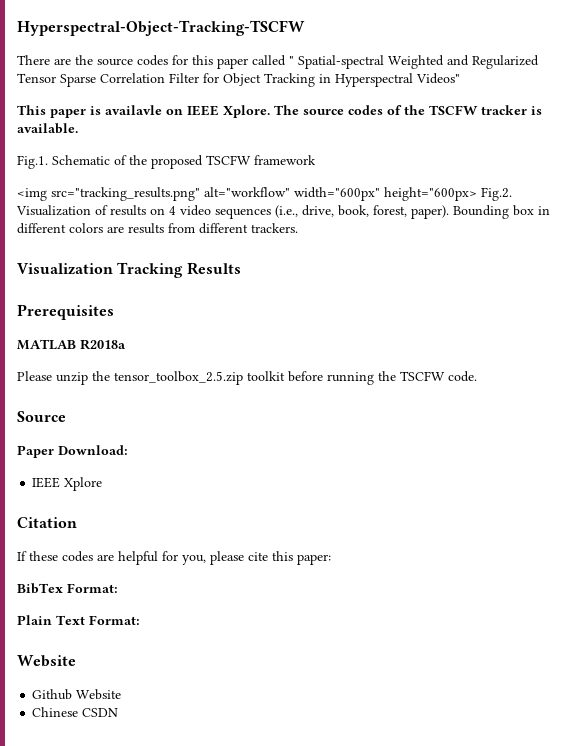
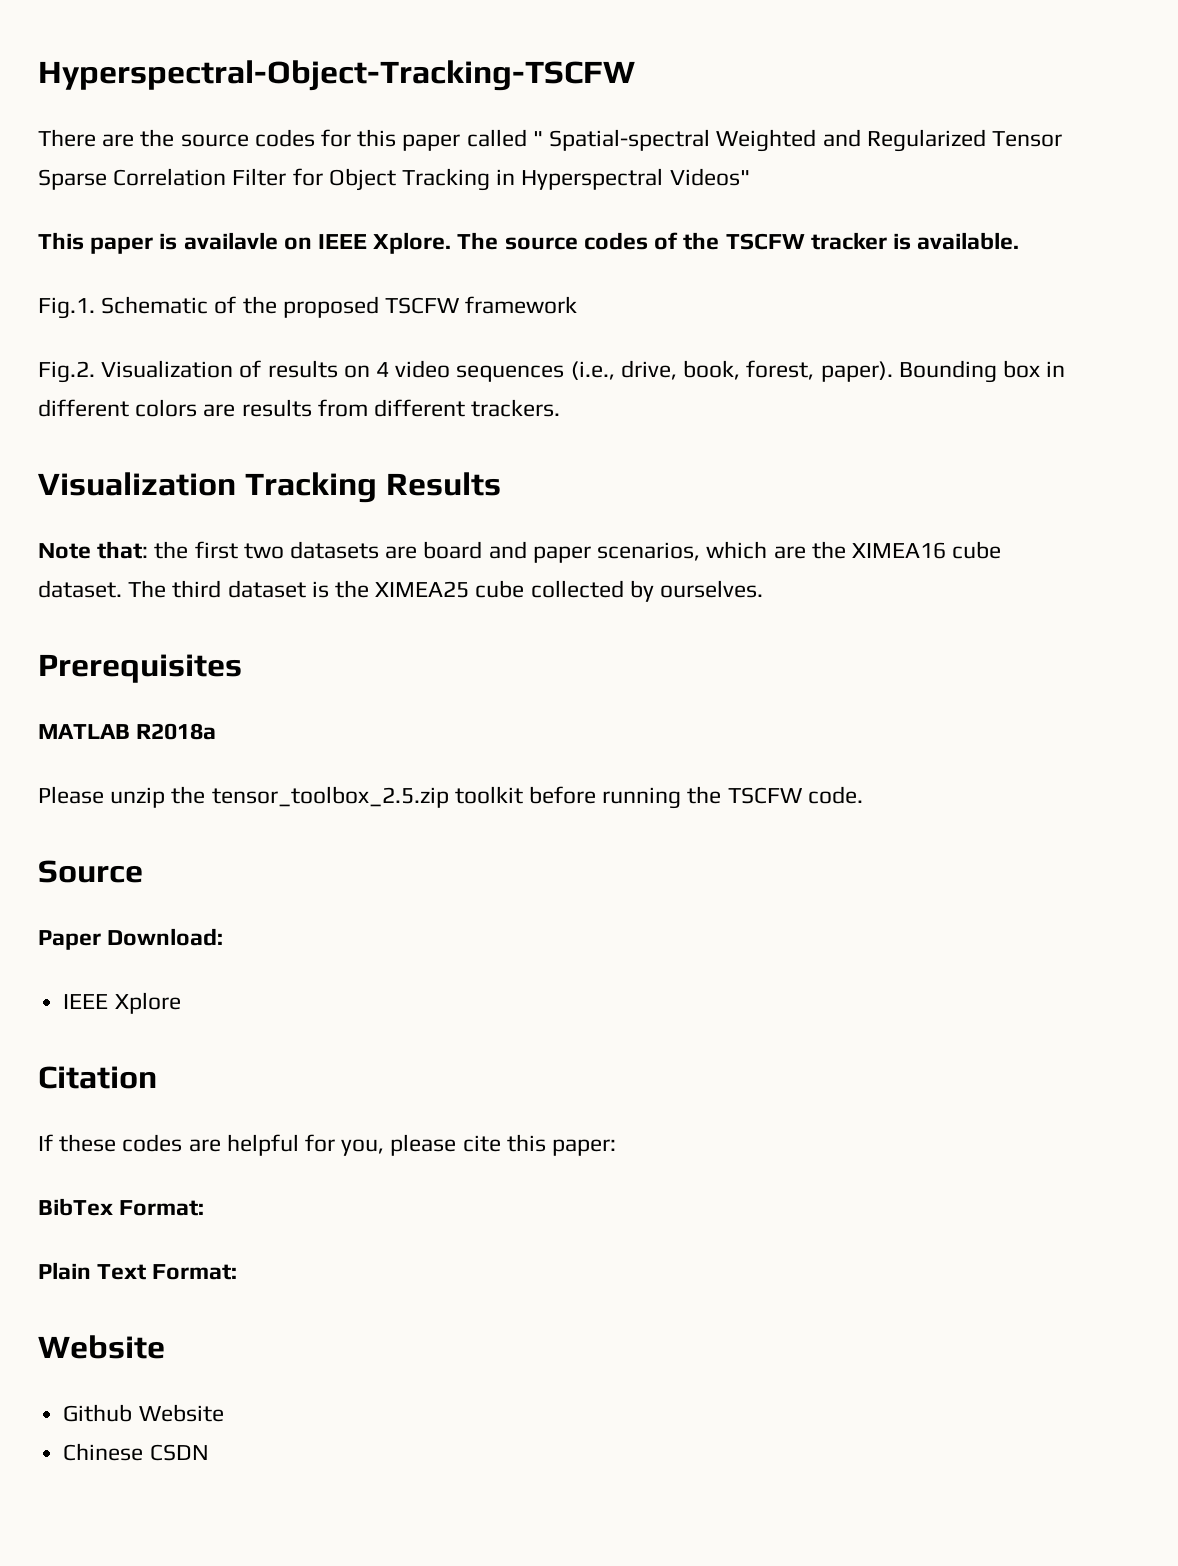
- <img src="tracking_results.png" alt="workflow" width="600px" height="600px> Fig.2. Visualization of results on 4 video sequences (i.e., drive, book, forest, paper).
+ Fig.2. Visualization of results on 4 video sequences (i.e., drive, book, forest, paper).
+ Note that: the first two datasets are board and paper scenarios, which are the XIMEA16 cube dataset. The third dataset is the XIMEA25 cube collected by ourselves.

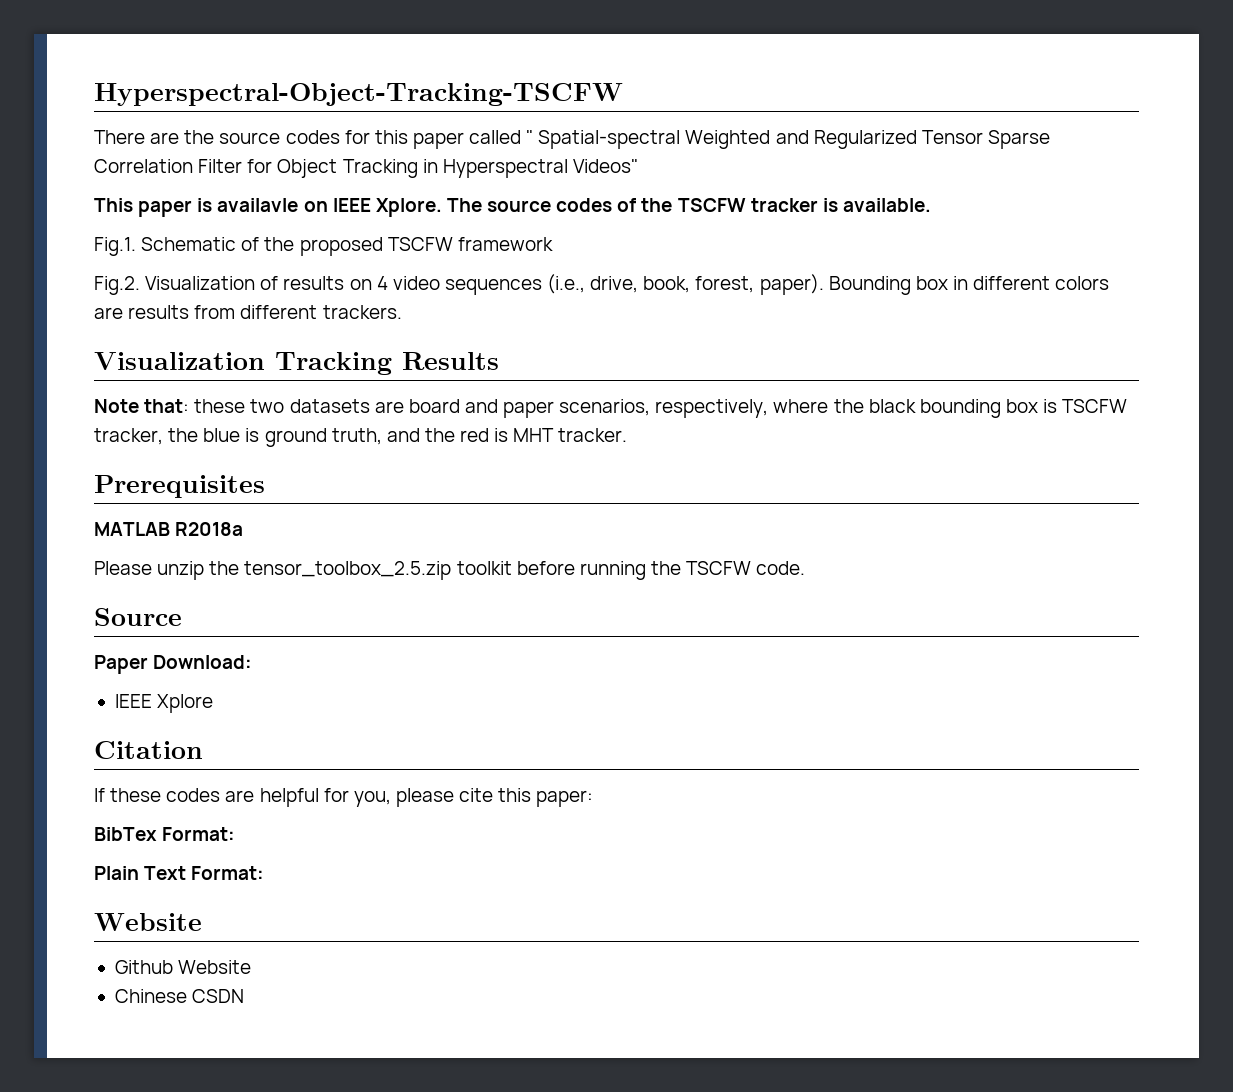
- Note that: the first two datasets are board and paper scenarios, which are the XIMEA16 cube dataset. The third dataset is the XIMEA25 cube collected by ourselves.
+ Note that: these two datasets are board and paper scenarios, respectively, where the black bounding box is TSCFW tracker, the blue is ground truth, and the red is MHT tracker.

